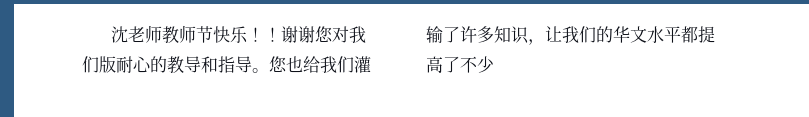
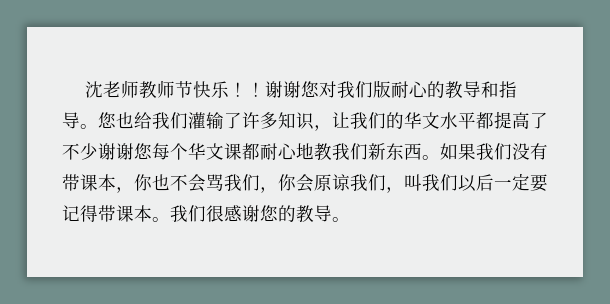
- 您也给我们灌输了许多知识，让我们的华文水平都提高了不少
+ 您也给我们灌输了许多知识，让我们的华文水平都提高了不少谢谢您每个华文课都耐心地教我们新东西。如果我们没有带课本，你也不会骂我们，你会原谅我们，叫我们以后一定要记得带课本。我们很感谢您的教导。

